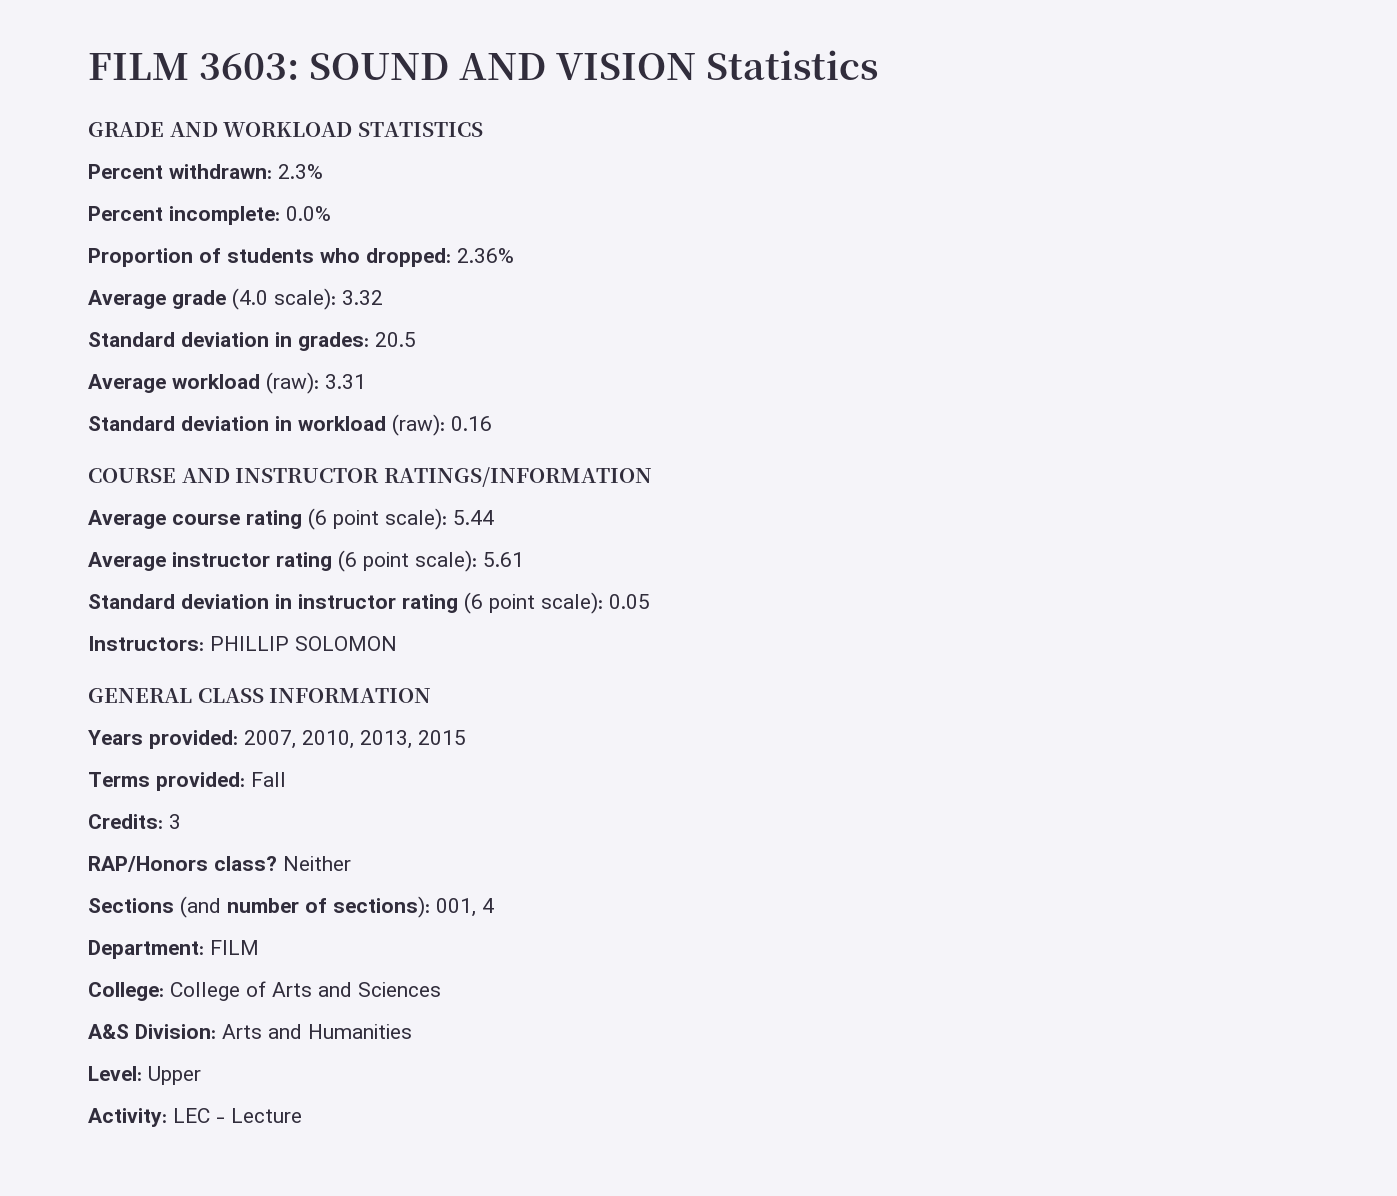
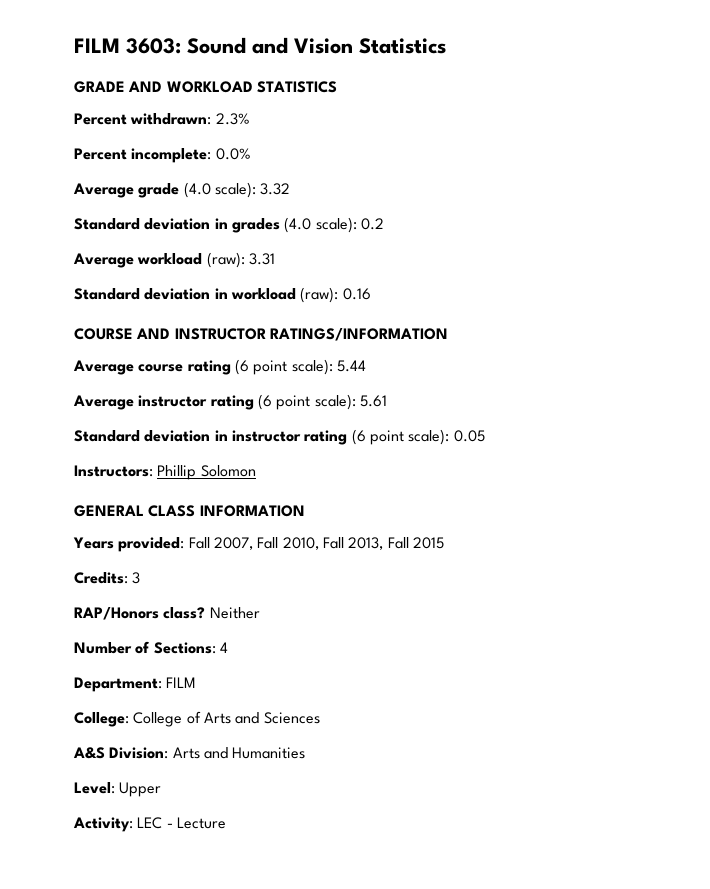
- FILM 3603: SOUND AND VISION Statistics
+ FILM 3603: Sound and Vision Statistics
- Proportion of students who dropped: 2.36%
- Standard deviation in grades: 20.5
+ Standard deviation in grades (4.0 scale): 0.2
- Instructors: PHILLIP SOLOMON
+ Instructors: Phillip Solomon
- Years provided: 2007, 2010, 2013, 2015
- Terms provided: Fall
+ Years provided: Fall 2007, Fall 2010, Fall 2013, Fall 2015
- Sections (and number of sections): 001, 4
+ Number of Sections: 4

